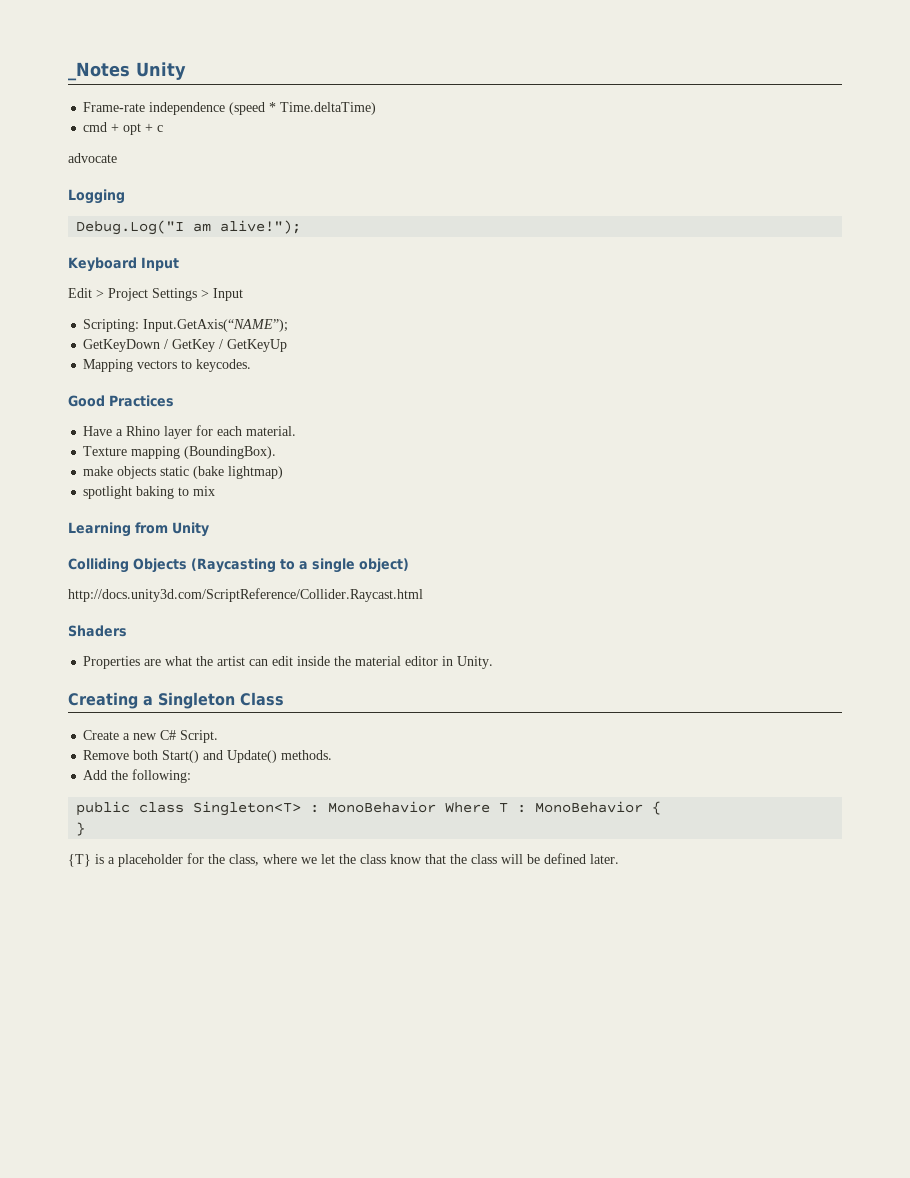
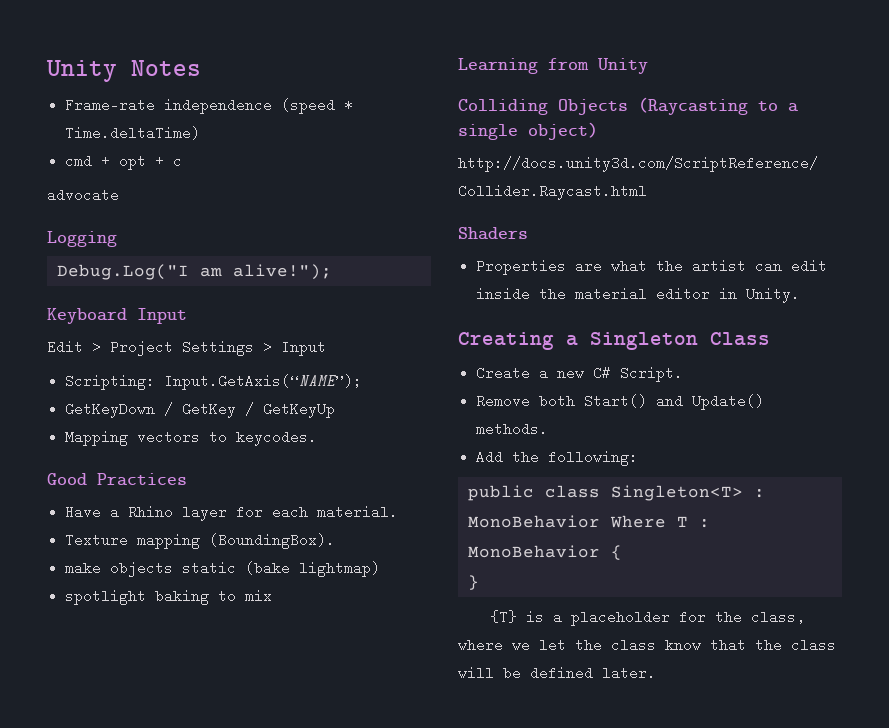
- _Notes Unity
+ Unity Notes

